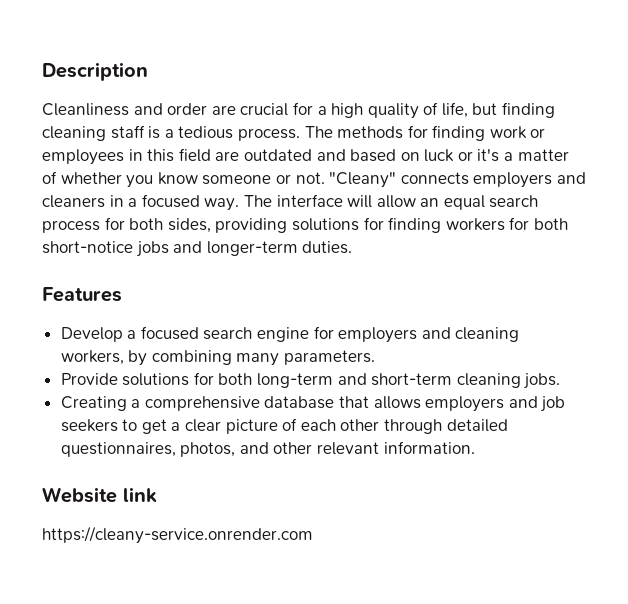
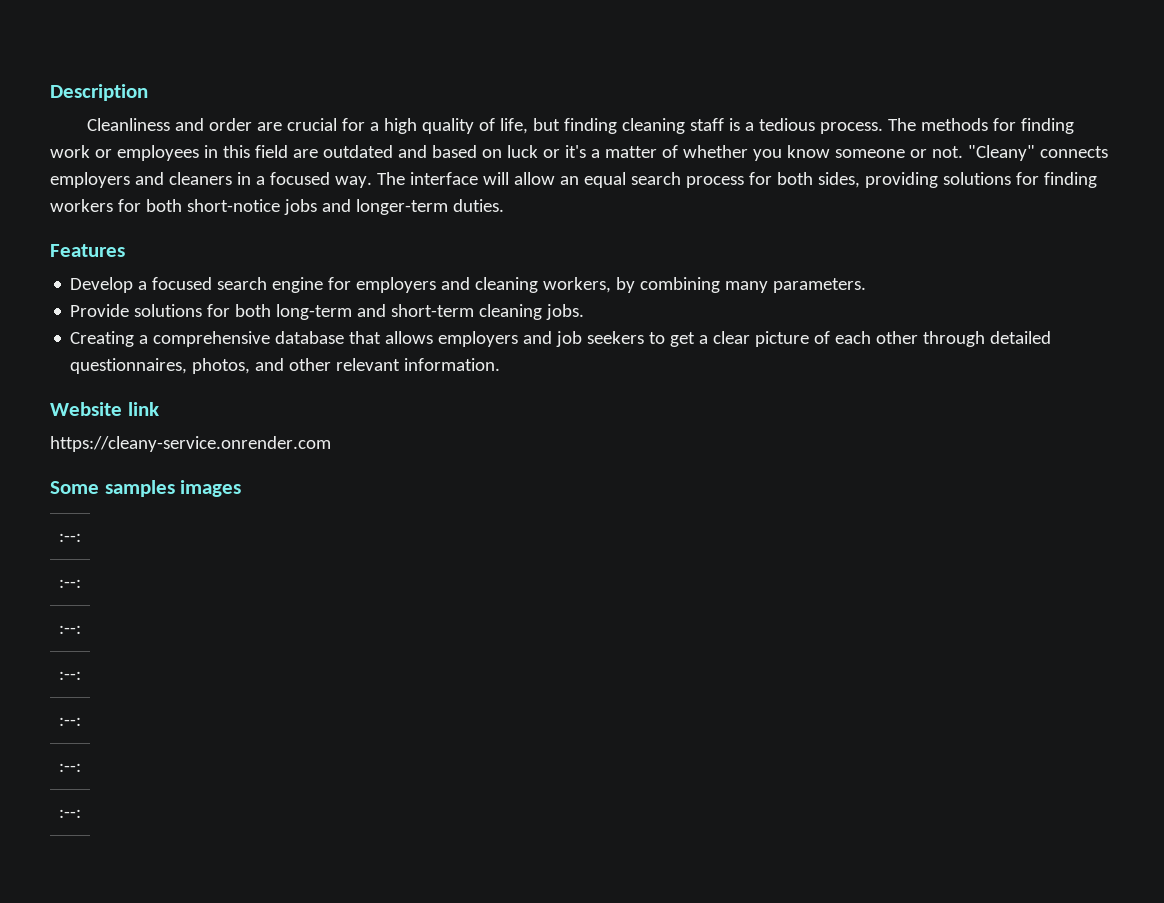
+ Some samples images
+ :--:
+ :--:
+ :--:
+ :--:
+ :--:
+ :--:
+ :--:

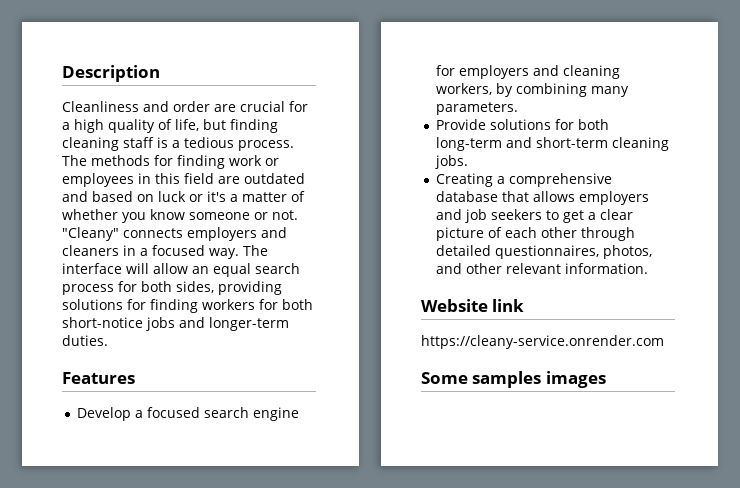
  Some samples images
- :--:
- :--:
- :--:
- :--:
- :--:
- :--:
- :--:

